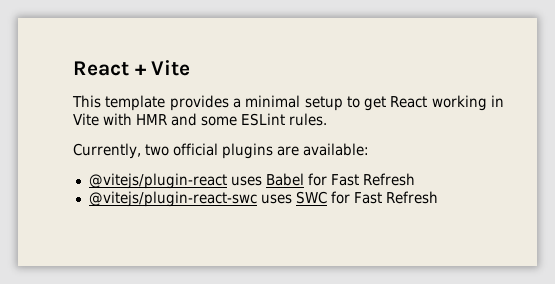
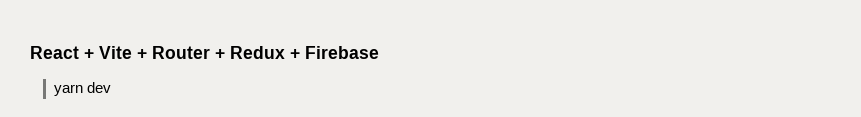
- React + Vite
- This template provides a minimal setup to get React working in Vite with HMR and some ESLint rules.
- Currently, two official plugins are available:
- @vitejs/plugin-react uses Babel for Fast Refresh
- @vitejs/plugin-react-swc uses SWC for Fast Refresh
+ React + Vite + Router + Redux + Firebase
+ yarn dev

